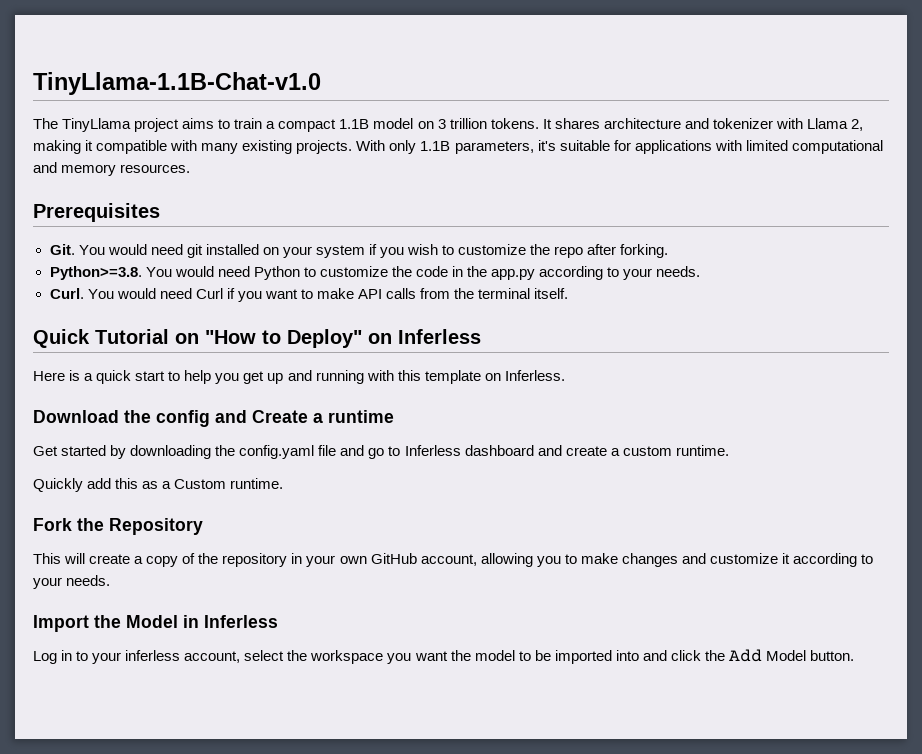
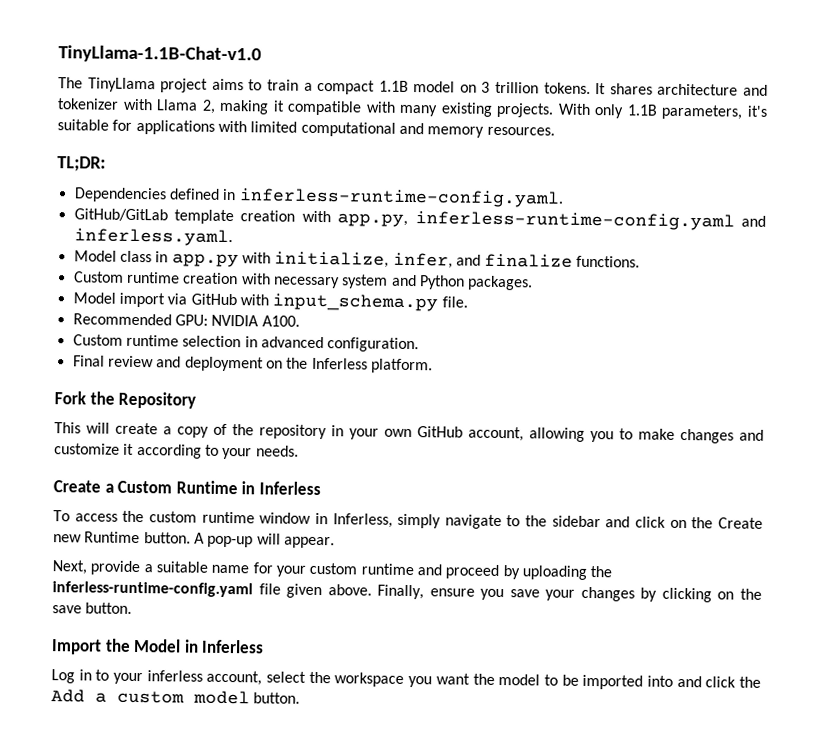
- Prerequisites
- Git. You would need git installed on your system if you wish to customize the repo after forking.
- Python>=3.8. You would need Python to customize the code in the app.py according to your needs.
- Curl. You would need Curl if you want to make API calls from the terminal itself.
- Quick Tutorial on "How to Deploy" on Inferless
- Here is a quick start to help you get up and running with this template on Inferless.
- Download the config and Create a runtime
- Get started by downloading the config.yaml file and go to Inferless dashboard and create a custom runtime.
- Quickly add this as a Custom runtime.
+ TL;DR:
+ Dependencies defined in inferless-runtime-config.yaml.
+ GitHub/GitLab template creation with app.py, inferless-runtime-config.yaml and inferless.yaml.
+ Model class in app.py with initialize, infer, and finalize functions.
+ Custom runtime creation with necessary system and Python packages.
+ Model import via GitHub with input_schema.py file.
+ Recommended GPU: NVIDIA A100.
+ Custom runtime selection in advanced configuration.
+ Final review and deployment on the Inferless platform.
+ Create a Custom Runtime in Inferless
+ To access the custom runtime window in Inferless, simply navigate to the sidebar and click on the Create new Runtime button. A pop-up will appear.
+ Next, provide a suitable name for your custom runtime and proceed by uploading the inferless-runtime-config.yaml file given above. Finally, ensure you save your changes by clicking on the save button.
- Log in to your inferless account, select the workspace you want the model to be imported into and click the Add Model button.
+ Log in to your inferless account, select the workspace you want the model to be imported into and click the Add a custom model button.

